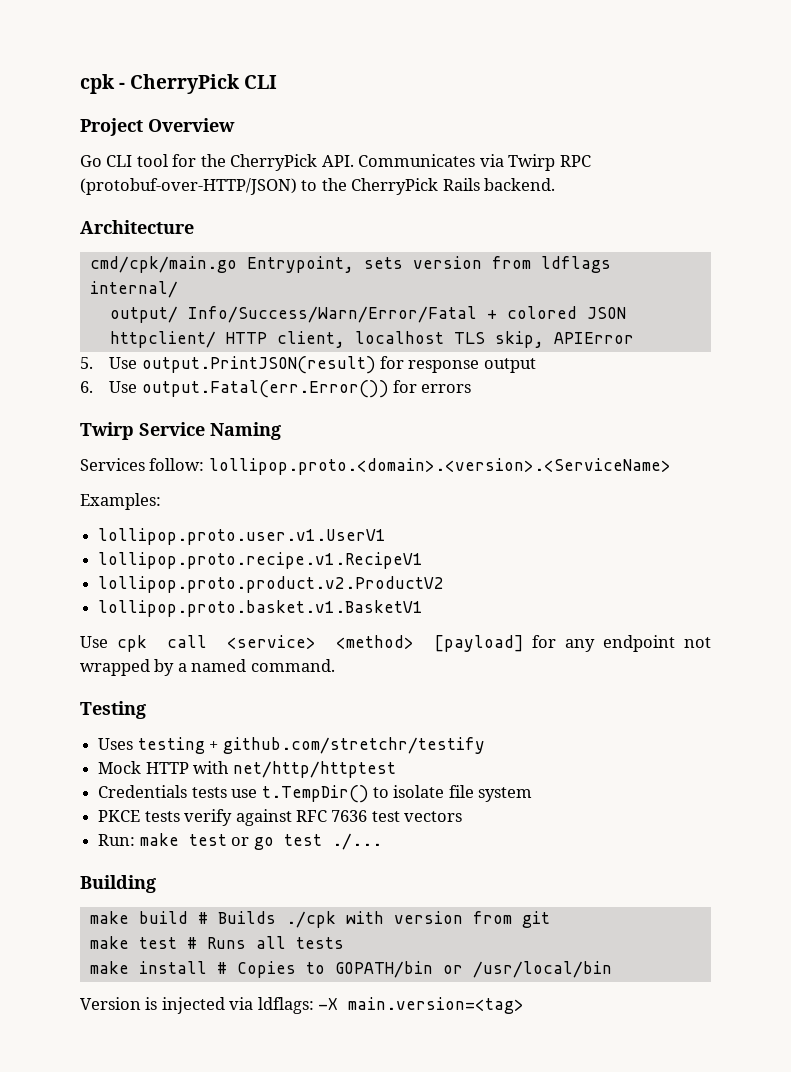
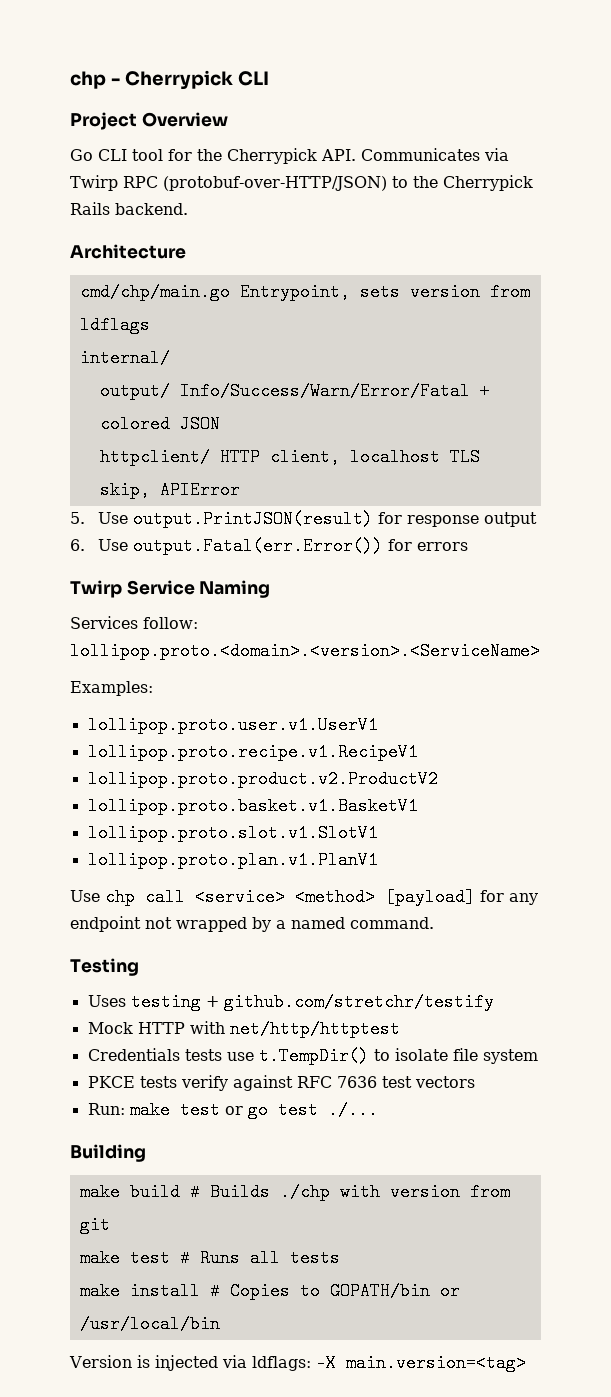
- cpk - CherryPick CLI
+ chp - Cherrypick CLI
- Go CLI tool for the CherryPick API. Communicates via Twirp RPC (protobuf-over-HTTP/JSON) to the CherryPick Rails backend.
+ Go CLI tool for the Cherrypick API. Communicates via Twirp RPC (protobuf-over-HTTP/JSON) to the Cherrypick Rails backend.
- cmd/cpk/main.go Entrypoint, sets version from ldflags
+ cmd/chp/main.go Entrypoint, sets version from ldflags
- Use cpk call <service> <method> [payload] for any endpoint not wrapped by a named command.
+ lollipop.proto.slot.v1.SlotV1
+ lollipop.proto.plan.v1.PlanV1
+ Use chp call <service> <method> [payload] for any endpoint not wrapped by a named command.
- make build # Builds ./cpk with version from git
+ make build # Builds ./chp with version from git

